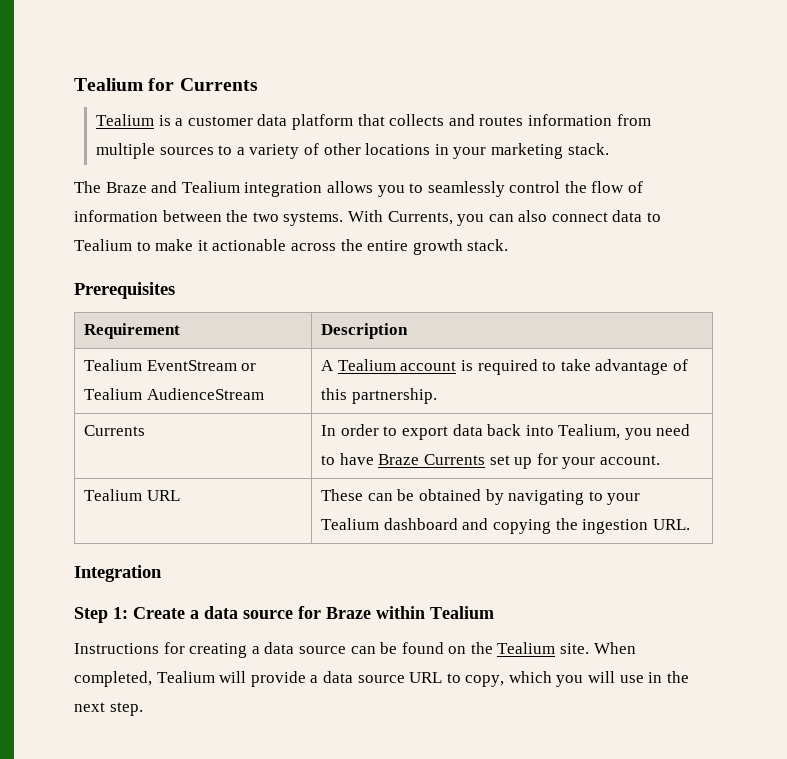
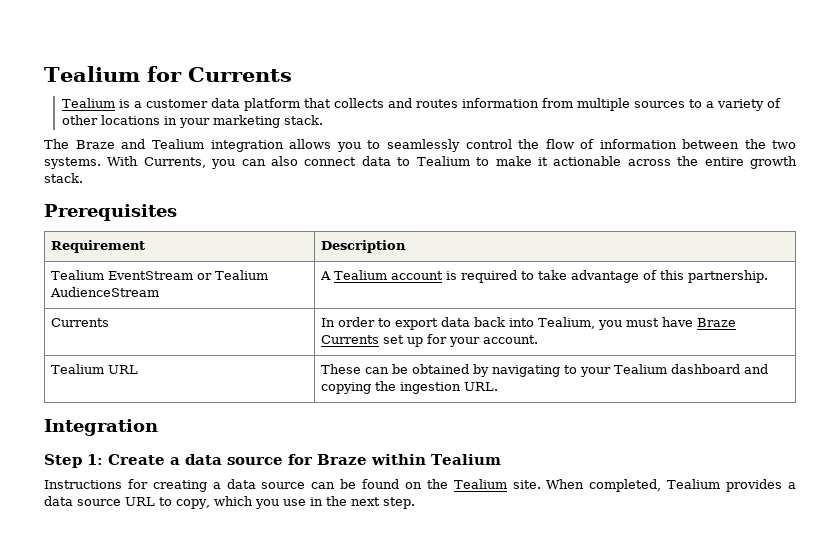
- Currents | In order to export data back into Tealium, you need to have Braze Currents set up for your account.
+ Currents | In order to export data back into Tealium, you must have Braze Currents set up for your account.
- When completed, Tealium will provide a data source URL to copy, which you will use in the next step.
+ When completed, Tealium provides a data source URL to copy, which you use in the next step.

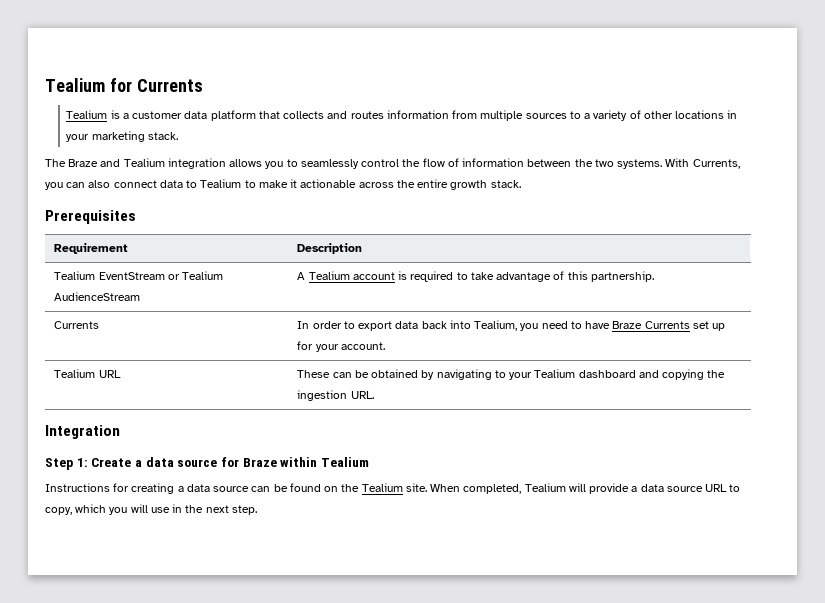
- Currents | In order to export data back into Tealium, you must have Braze Currents set up for your account.
+ Currents | In order to export data back into Tealium, you need to have Braze Currents set up for your account.
- When completed, Tealium provides a data source URL to copy, which you use in the next step.
+ When completed, Tealium will provide a data source URL to copy, which you will use in the next step.

